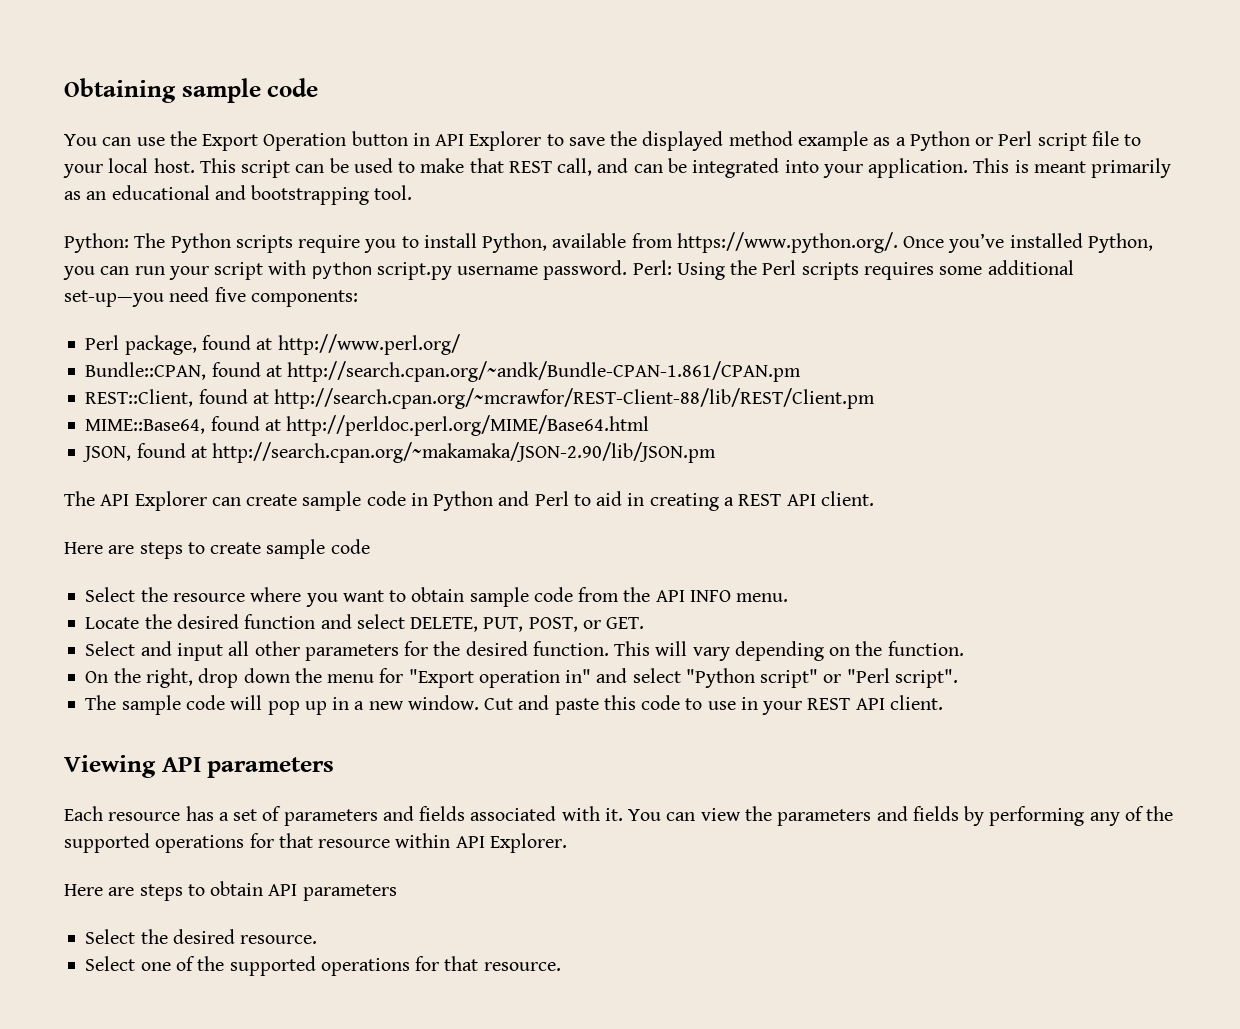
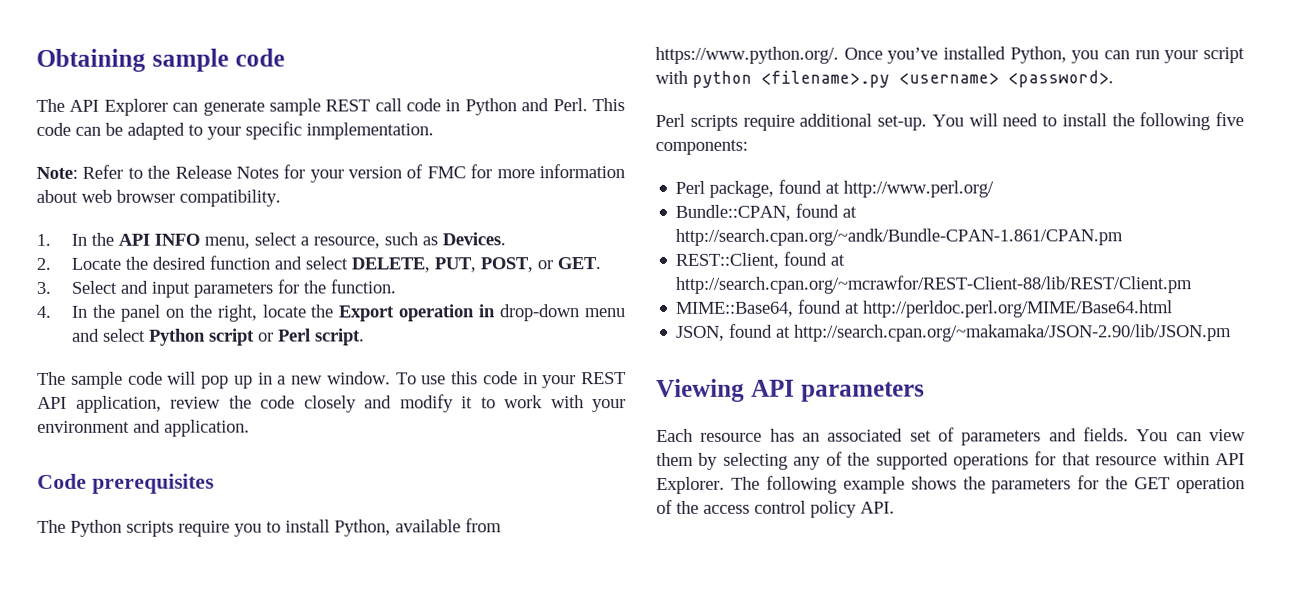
- You can use the Export Operation button in API Explorer to save the displayed method example as a Python or Perl script file to your local host. This script can be used to make that REST call, and can be integrated into your application. This is meant primarily as an educational and bootstrapping tool.
- Python: The Python scripts require you to install Python, available from https://www.python.org/. Once you’ve installed Python, you can run your script with python script.py username password. Perl: Using the Perl scripts requires some additional set-up—you need five components:
+ The API Explorer can generate sample REST call code in Python and Perl. This code can be adapted to your specific inmplementation.
+ Note: Refer to the Release Notes for your version of FMC for more information about web browser compatibility.
+ 1. In the API INFO menu, select a resource, such as Devices.
+ 2. Locate the desired function and select DELETE, PUT, POST, or GET.
+ 3. Select and input parameters for the function.
+ 4. In the panel on the right, locate the Export operation in drop-down menu and select Python script or Perl script.
+ The sample code will pop up in a new window. To use this code in your REST API application, review the code closely and modify it to work with your environment and application.
+ Code prerequisites
+ The Python scripts require you to install Python, available from https://www.python.org/. Once you’ve installed Python, you can run your script with python <filename>.py <username> <password>.
+ Perl scripts require additional set-up. You will need to install the following five components:
- The API Explorer can create sample code in Python and Perl to aid in creating a REST API client.
- Here are steps to create sample code
- Select the resource where you want to obtain sample code from the API INFO menu.
- Locate the desired function and select DELETE, PUT, POST, or GET.
- Select and input all other parameters for the desired function. This will vary depending on the function.
- On the right, drop down the menu for "Export operation in" and select "Python script" or "Perl script".
- The sample code will pop up in a new window. Cut and paste this code to use in your REST API client.
- Each resource has a set of parameters and fields associated with it. You can view the parameters and fields by performing any of the supported operations for that resource within API Explorer.
- Here are steps to obtain API parameters
- Select the desired resource.
- Select one of the supported operations for that resource.
+ Each resource has an associated set of parameters and fields. You can view them by selecting any of the supported operations for that resource within API Explorer. The following example shows the parameters for the GET operation of the access control policy API.

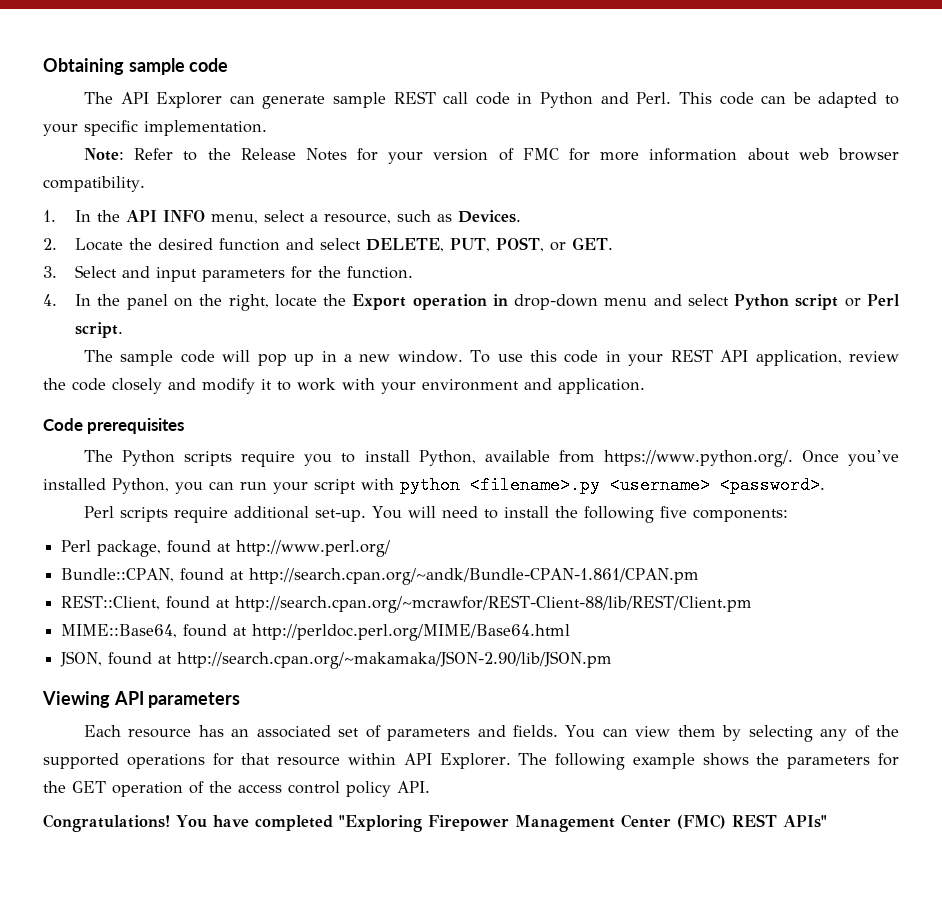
- This code can be adapted to your specific inmplementation.
+ This code can be adapted to your specific implementation.
+ Congratulations! You have completed "Exploring Firepower Management Center (FMC) REST APIs"

